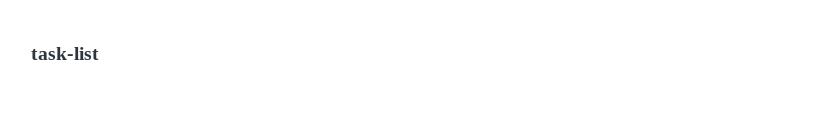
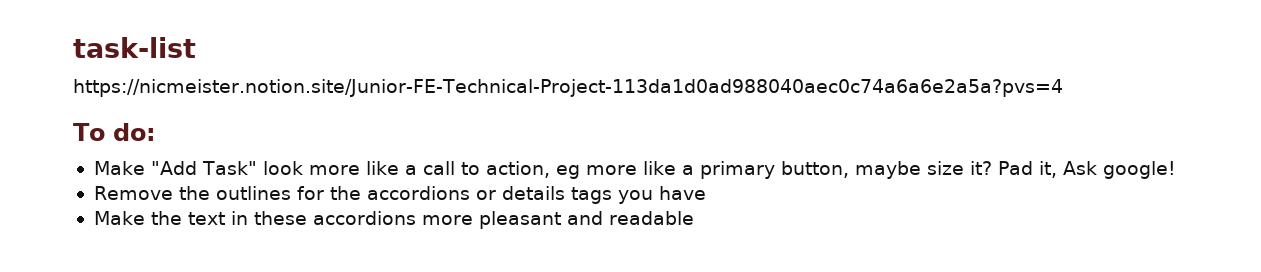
+ https://nicmeister.notion.site/Junior-FE-Technical-Project-113da1d0ad988040aec0c74a6a6e2a5a?pvs=4
+ To do:
+ Make "Add Task" look more like a call to action, eg more like a primary button, maybe size it? Pad it, Ask google!
+ Remove the outlines for the accordions or details tags you have
+ Make the text in these accordions more pleasant and readable

